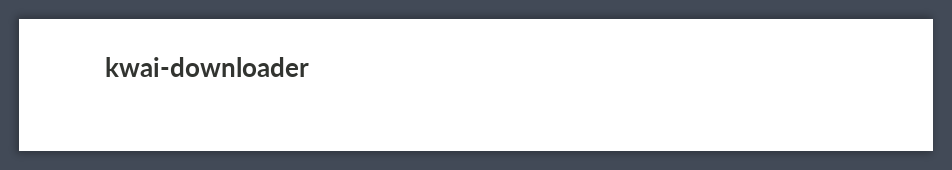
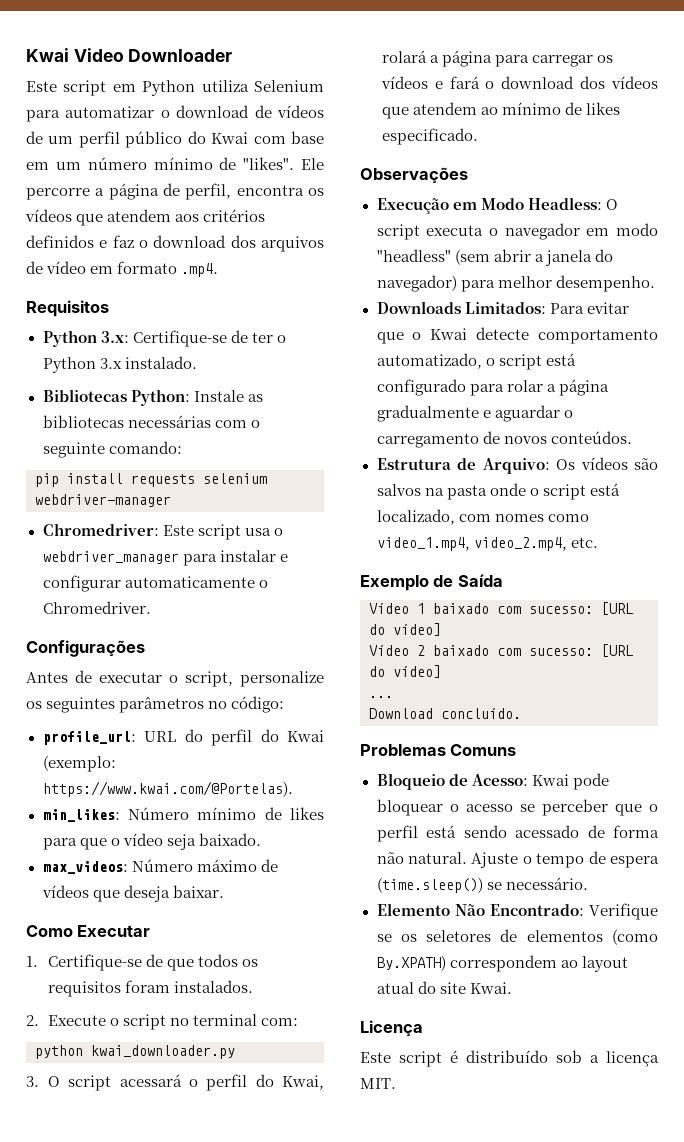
- kwai-downloader
+ Kwai Video Downloader
+ Este script em Python utiliza Selenium para automatizar o download de vídeos de um perfil público do Kwai com base em um número mínimo de "likes". Ele percorre a página de perfil, encontra os vídeos que atendem aos critérios definidos e faz o download dos arquivos de vídeo em formato .mp4.
+ Requisitos
+ Python 3.x: Certifique-se de ter o Python 3.x instalado.
+ Bibliotecas Python: Instale as bibliotecas necessárias com o seguinte comando:
+ pip install requests selenium webdriver-manager
+ Chromedriver: Este script usa o webdriver_manager para instalar e configurar automaticamente o Chromedriver.
+ Configurações
+ Antes de executar o script, personalize os seguintes parâmetros no código:
+ profile_url: URL do perfil do Kwai (exemplo: https://www.kwai.com/@Portelas).
+ min_likes: Número mínimo de likes para que o vídeo seja baixado.
+ max_videos: Número máximo de vídeos que deseja baixar.
+ Como Executar
+ 1. Certifique-se de que todos os requisitos foram instalados.
+ 2. Execute o script no terminal com:
+ python kwai_downloader.py
+ 3. O script acessará o perfil do Kwai, rolará a página para carregar os vídeos e fará o download dos vídeos que atendem ao mínimo de likes especificado.
+ Observações
+ Execução em Modo Headless: O script executa o navegador em modo "headless" (sem abrir a janela do navegador) para melhor desempenho.
+ Downloads Limitados: Para evitar que o Kwai detecte comportamento automatizado, o script está configurado para rolar a página gradualmente e aguardar o carregamento de novos conteúdos.
+ Estrutura de Arquivo: Os vídeos são salvos na pasta onde o script está localizado, com nomes como video_1.mp4, video_2.mp4, etc.
+ Exemplo de Saída
+ Vídeo 1 baixado com sucesso: [URL do vídeo]
+ Vídeo 2 baixado com sucesso: [URL do vídeo]
+ ...
+ Download concluído.
+ Problemas Comuns
+ Bloqueio de Acesso: Kwai pode bloquear o acesso se perceber que o perfil está sendo acessado de forma não natural. Ajuste o tempo de espera (time.sleep()) se necessário.
+ Elemento Não Encontrado: Verifique se os seletores de elementos (como By.XPATH) correspondem ao layout atual do site Kwai.
+ Licença
+ Este script é distribuído sob a licença MIT.

